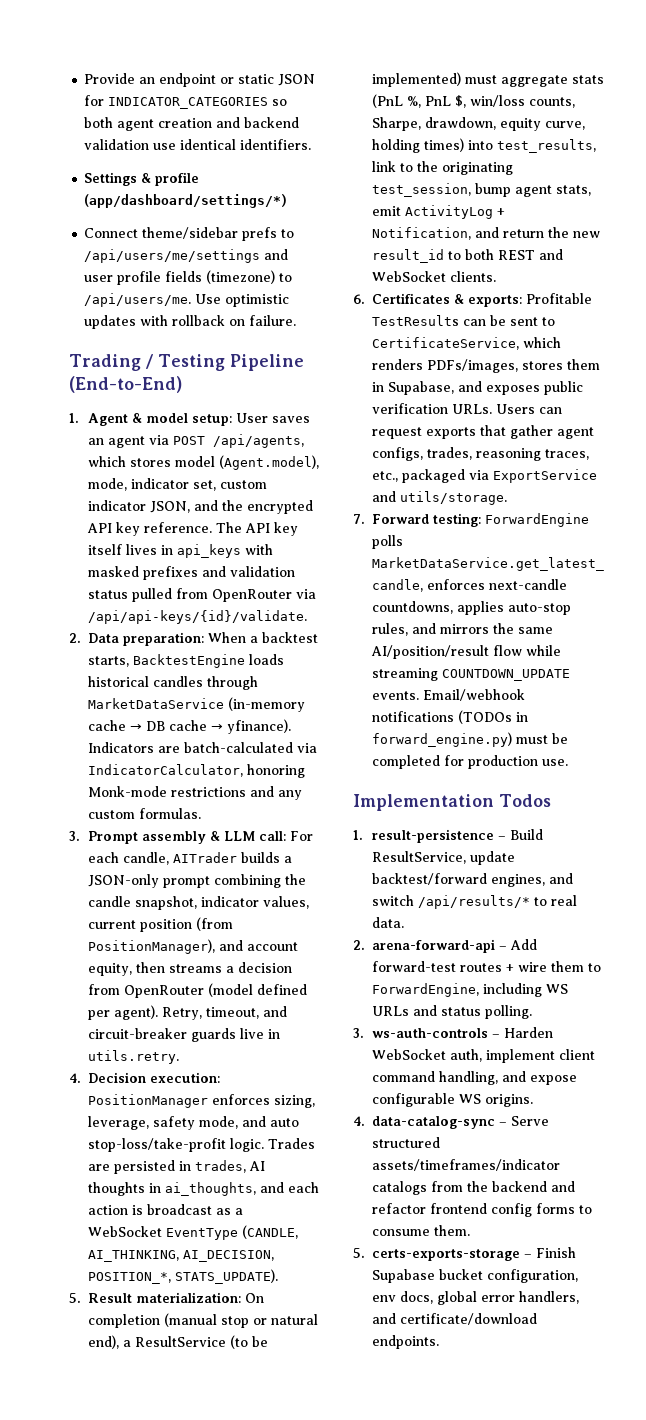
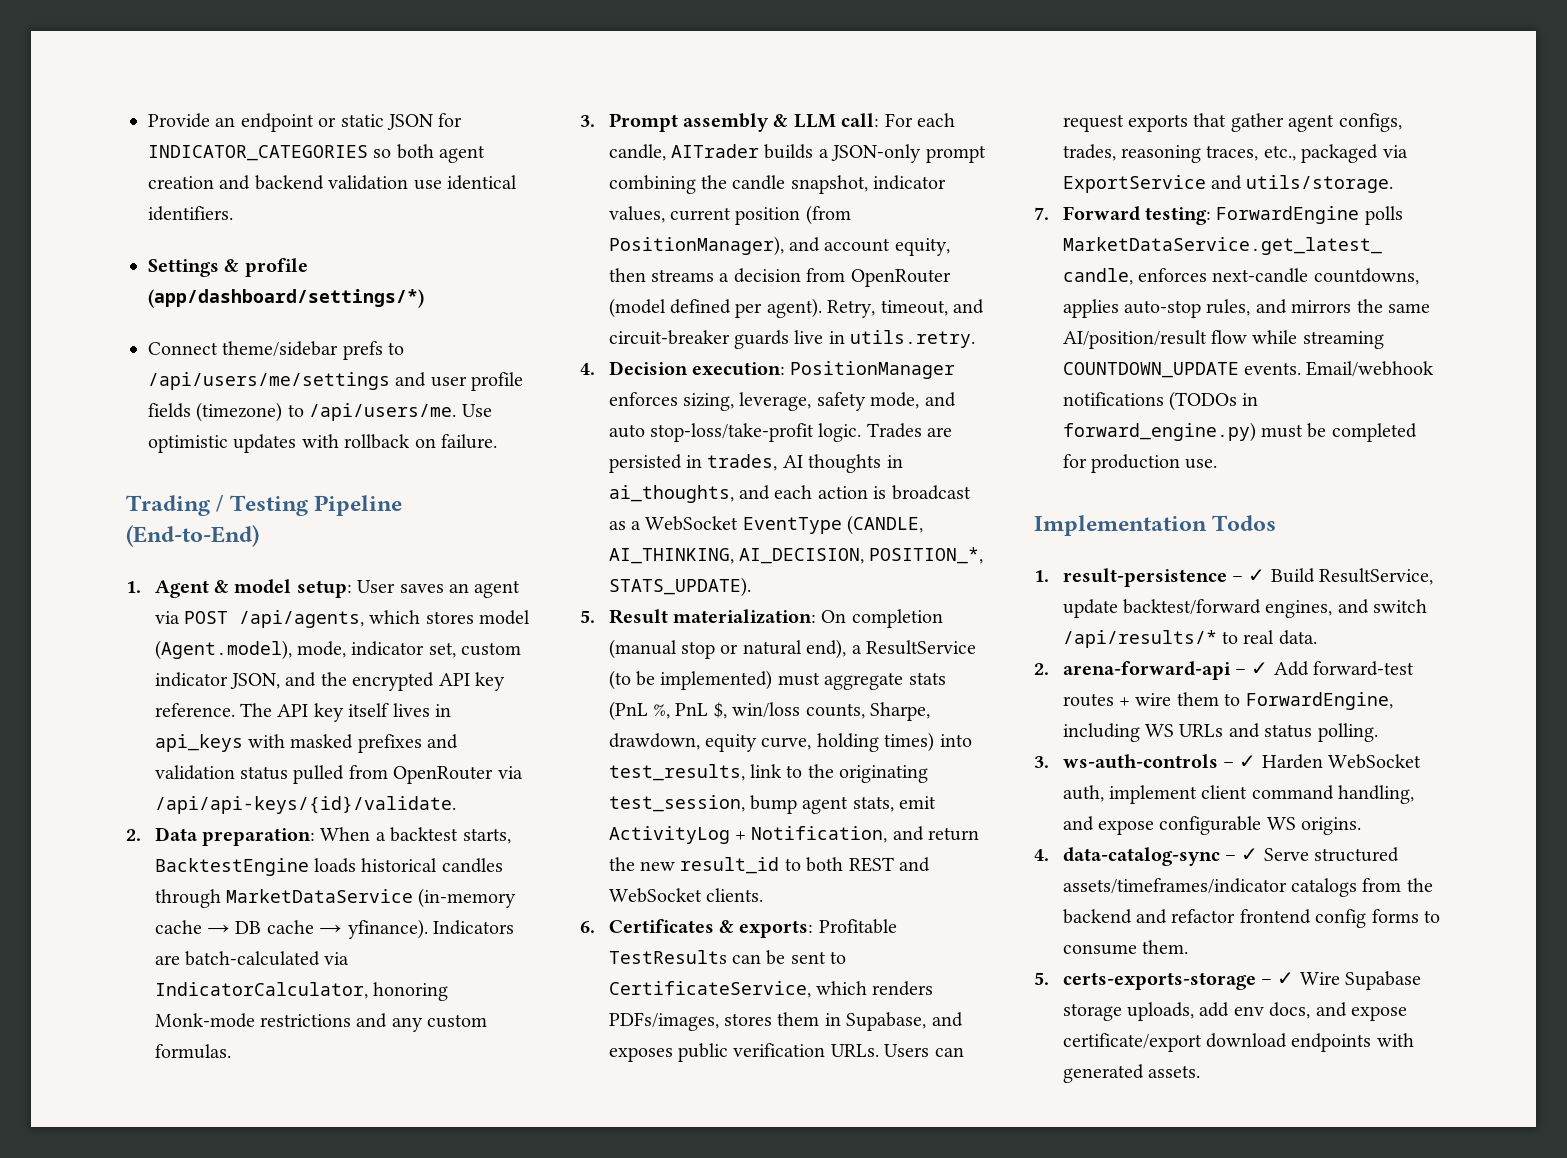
- 1. result-persistence – Build ResultService, update backtest/forward engines, and switch /api/results/* to real data.
+ 1. result-persistence – ✓ Build ResultService, update backtest/forward engines, and switch /api/results/* to real data.
- 2. arena-forward-api – Add forward-test routes + wire them to ForwardEngine, including WS URLs and status polling.
+ 2. arena-forward-api – ✓ Add forward-test routes + wire them to ForwardEngine, including WS URLs and status polling.
- 3. ws-auth-controls – Harden WebSocket auth, implement client command handling, and expose configurable WS origins.
+ 3. ws-auth-controls – ✓ Harden WebSocket auth, implement client command handling, and expose configurable WS origins.
- 4. data-catalog-sync – Serve structured assets/timeframes/indicator catalogs from the backend and refactor frontend config forms to consume them.
+ 4. data-catalog-sync – ✓ Serve structured assets/timeframes/indicator catalogs from the backend and refactor frontend config forms to consume them.
- 5. certs-exports-storage – Finish Supabase bucket configuration, env docs, global error handlers, and certificate/download endpoints.
+ 5. certs-exports-storage – ✓ Wire Supabase storage uploads, add env docs, and expose certificate/export download endpoints with generated assets.

